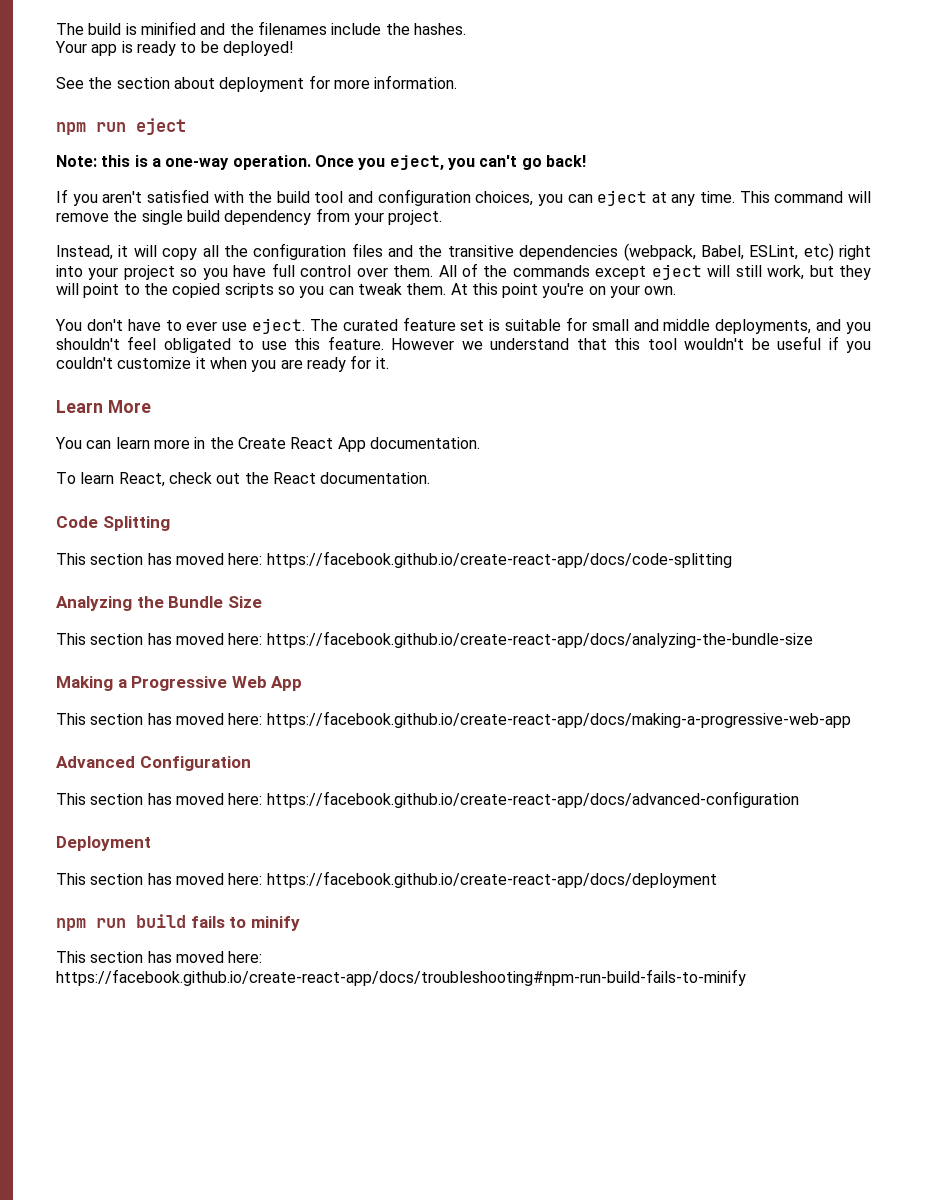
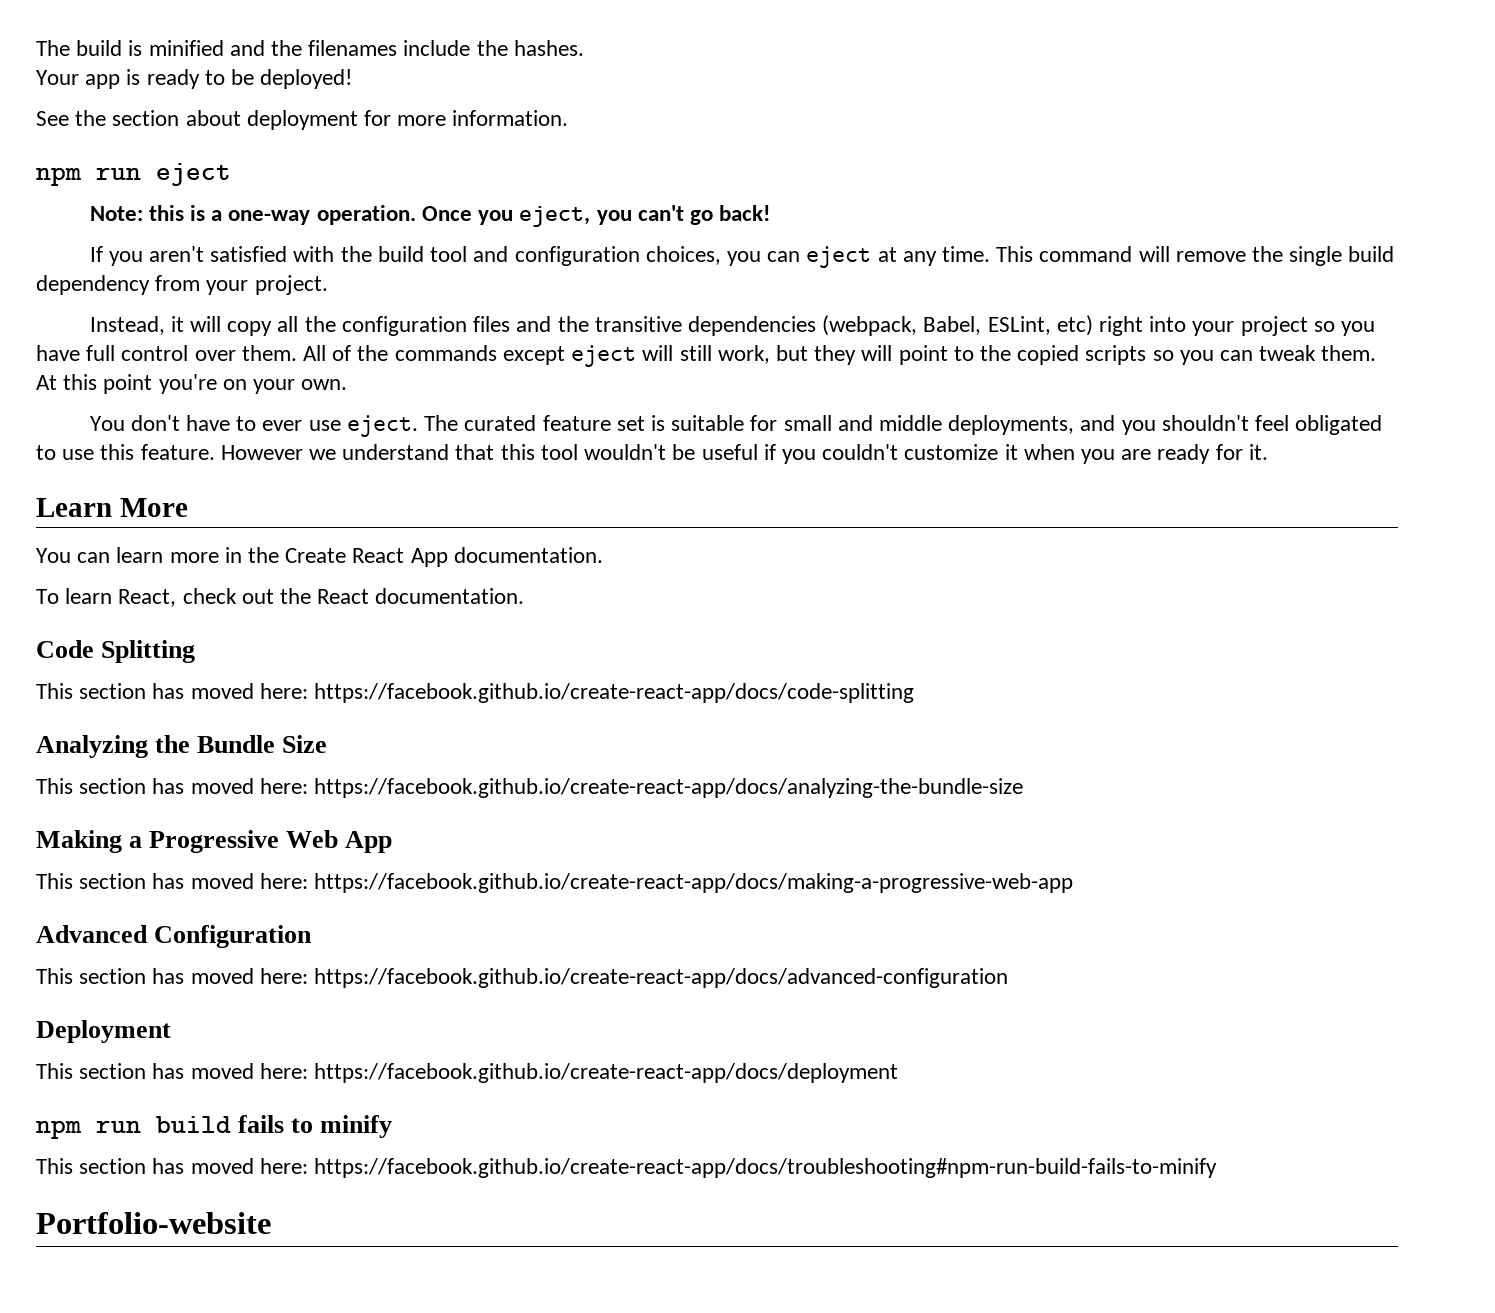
+ Portfolio-website

